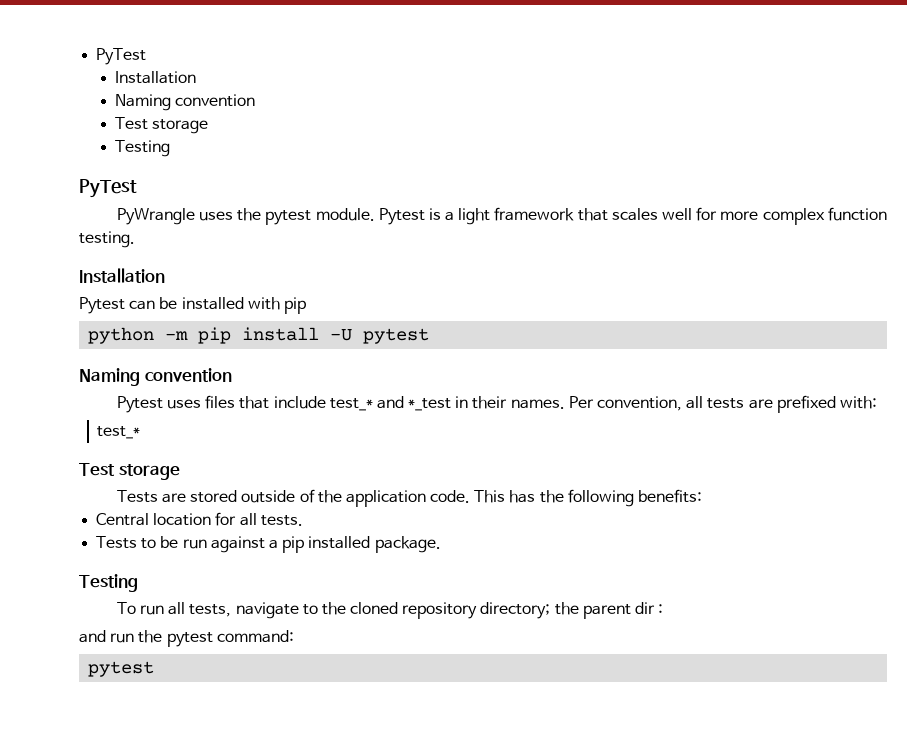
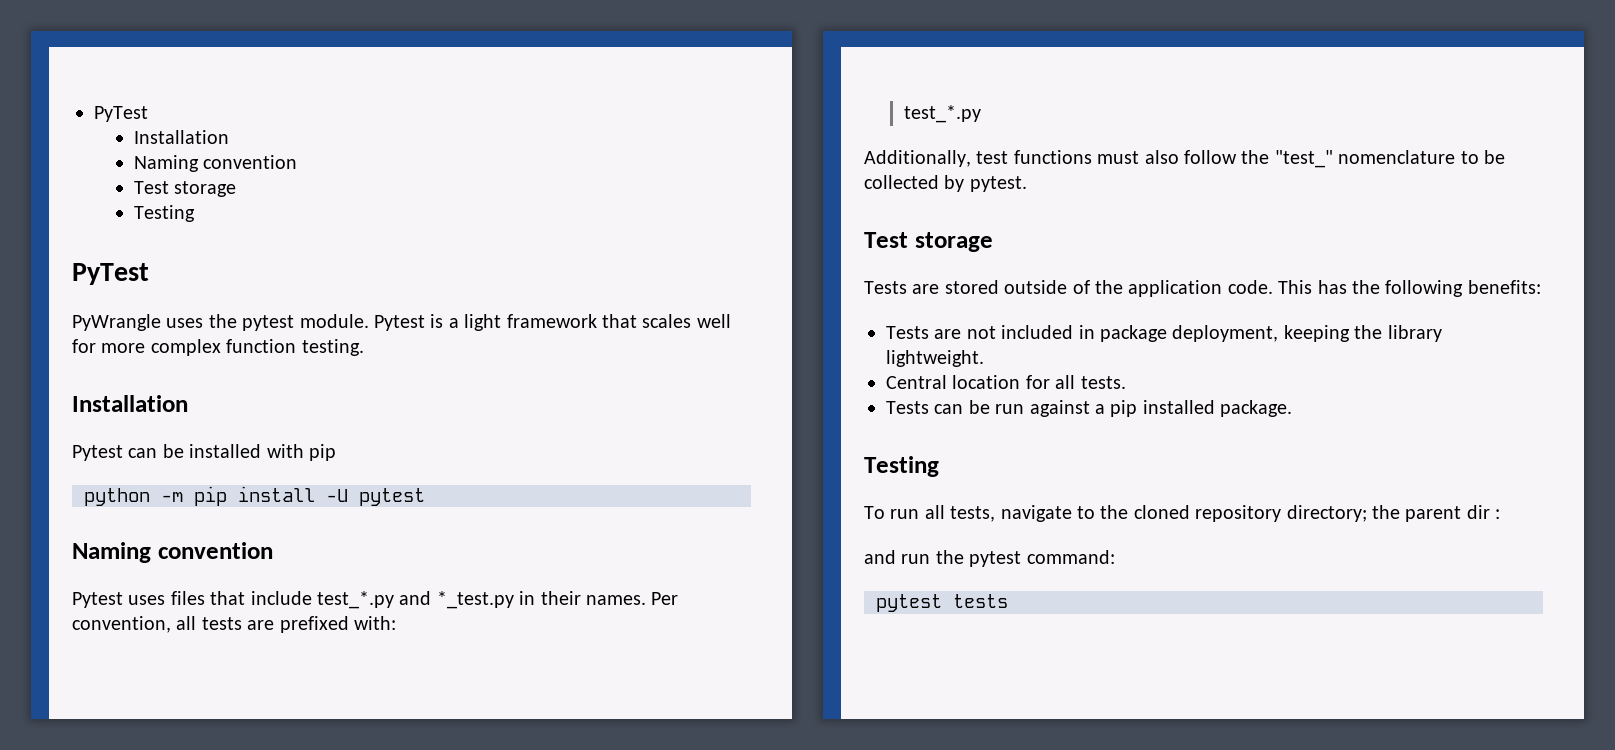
- Pytest uses files that include test_* and *_test in their names.
+ Pytest uses files that include test_*.py and *_test.py in their names.
  Per convention, all tests are prefixed with:
- test_*
+ test_*.py
+ Additionally, test functions must also follow the "test_" nomenclature to be collected by pytest.
+ Tests are not included in package deployment, keeping the library lightweight.
- Tests to be run against a pip installed package.
+ Tests can be run against a pip installed package.
  and run the pytest command:
- pytest
+ pytest tests

